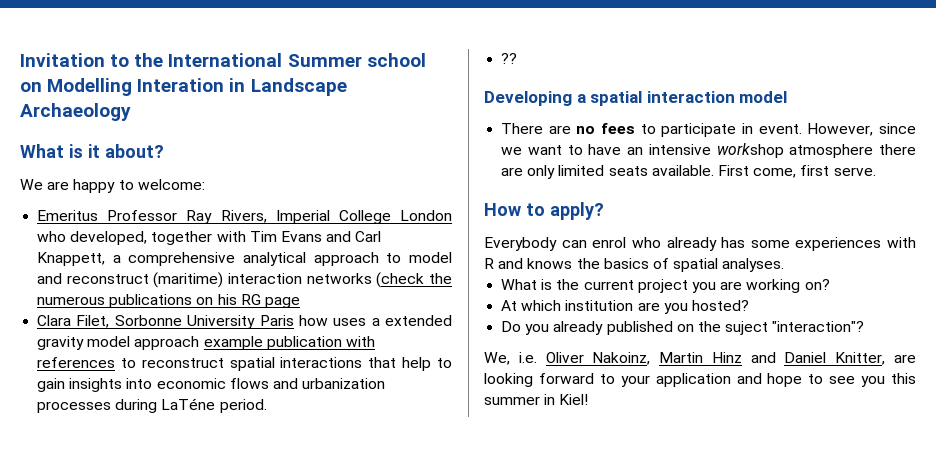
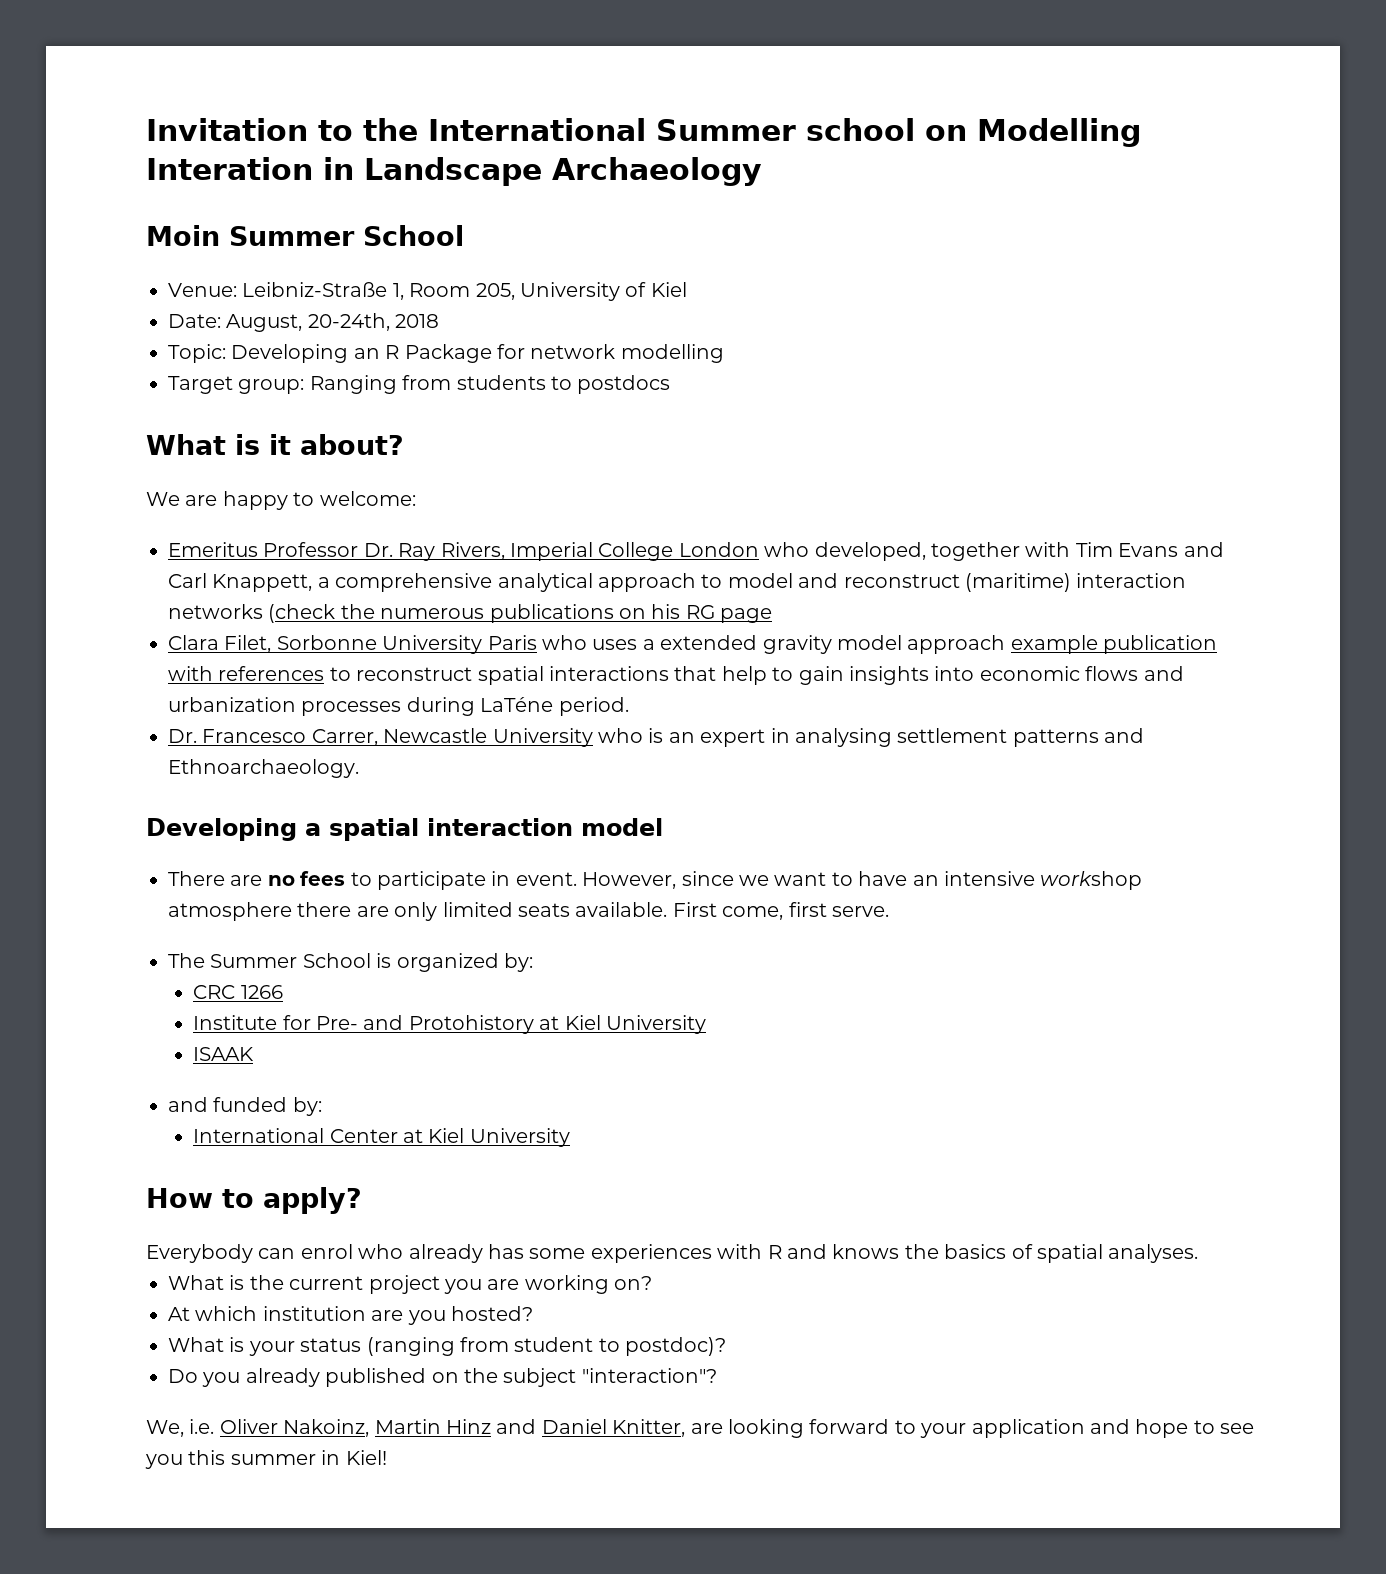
+ Moin Summer School
+ Venue: Leibniz-Straße 1, Room 205, University of Kiel
+ Date: August, 20-24th, 2018
+ Topic: Developing an R Package for network modelling
+ Target group: Ranging from students to postdocs
- Emeritus Professor Ray Rivers, Imperial College London who developed, together with Tim Evans and Carl Knappett, a comprehensive analytical approach to model and reconstruct (maritime) interaction networks (check the numerous publications on his RG page
+ Emeritus Professor Dr. Ray Rivers, Imperial College London who developed, together with Tim Evans and Carl Knappett, a comprehensive analytical approach to model and reconstruct (maritime) interaction networks (check the numerous publications on his RG page
- Clara Filet, Sorbonne University Paris how uses a extended gravity model approach example publication with references to reconstruct spatial interactions that help to gain insights into economic flows and urbanization processes during LaTéne period.
+ Clara Filet, Sorbonne University Paris who uses a extended gravity model approach example publication with references to reconstruct spatial interactions that help to gain insights into economic flows and urbanization processes during LaTéne period.
- ??
+ Dr. Francesco Carrer, Newcastle University who is an expert in analysing settlement patterns and Ethnoarchaeology.
+ The Summer School is organized by:
+ CRC 1266
+ Institute for Pre- and Protohistory at Kiel University
+ ISAAK
+ and funded by:
+ International Center at Kiel University
+ What is your status (ranging from student to postdoc)?
- Do you already published on the suject "interaction"?
+ Do you already published on the subject "interaction"?

